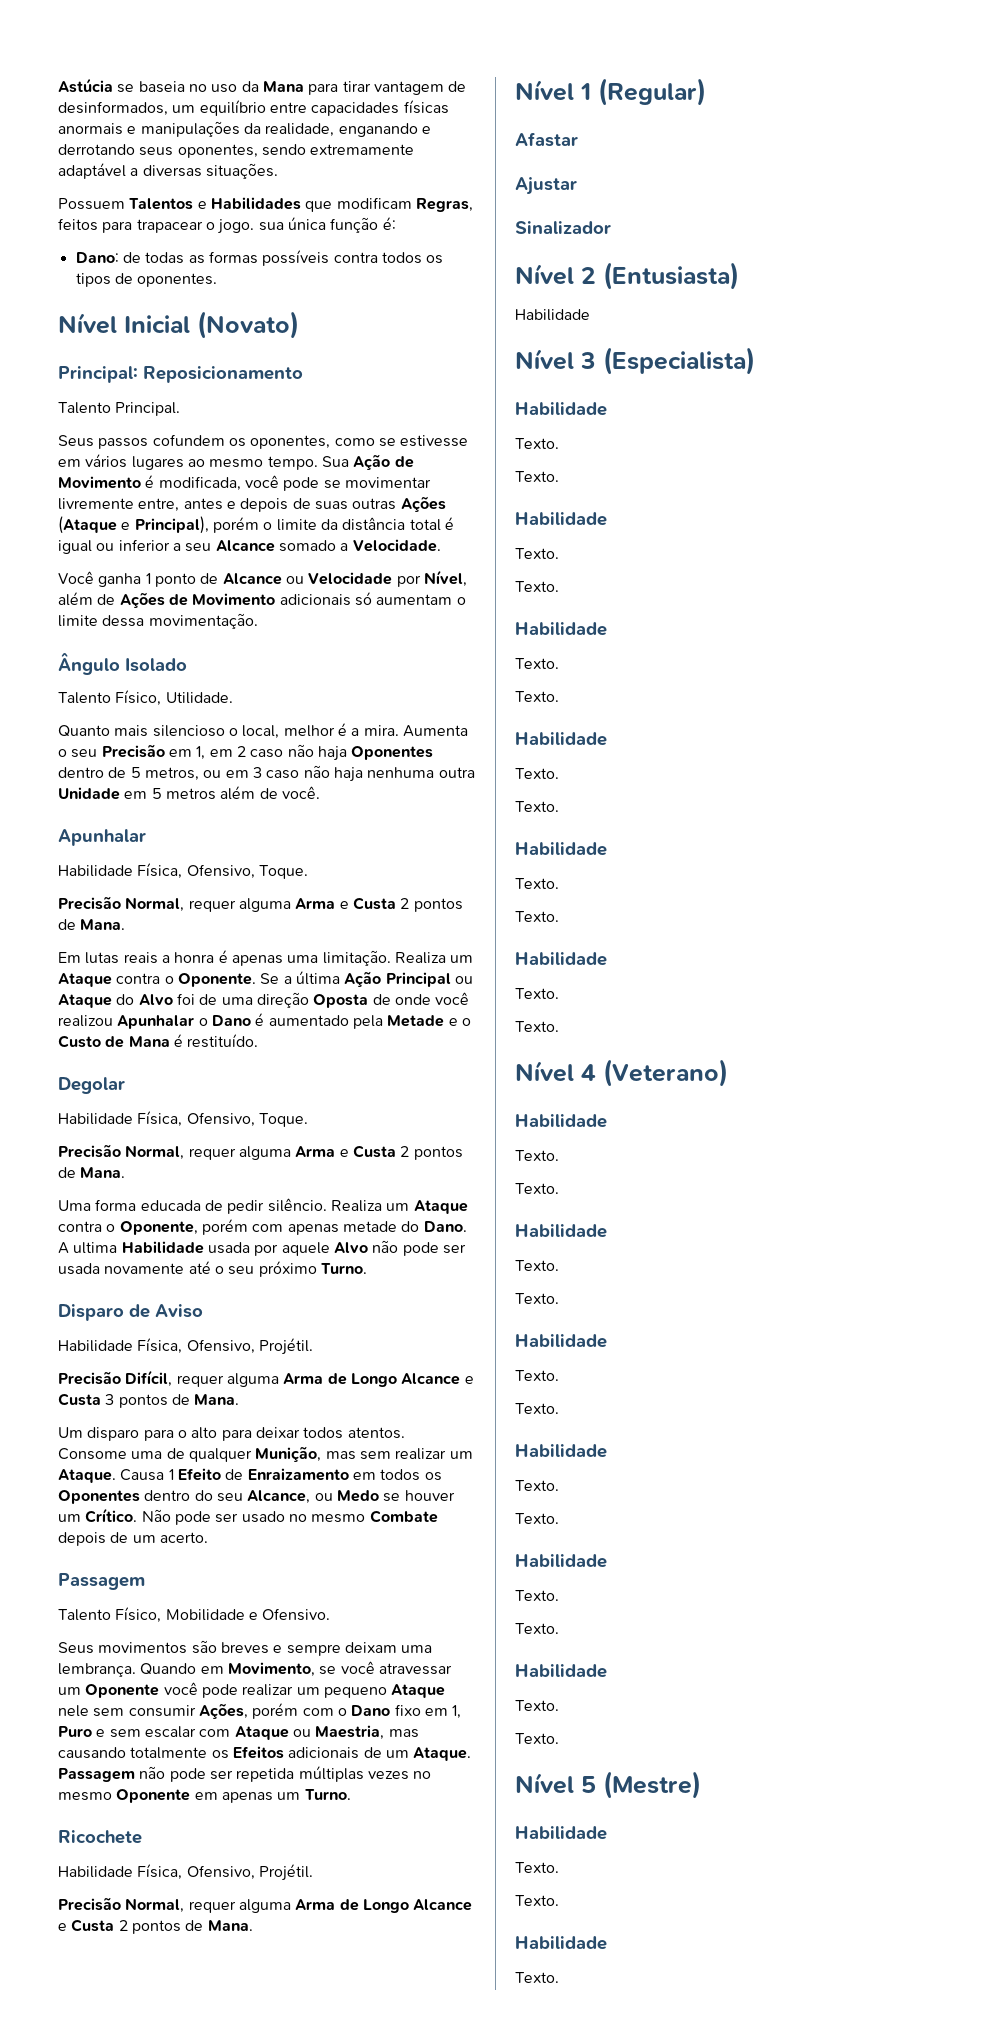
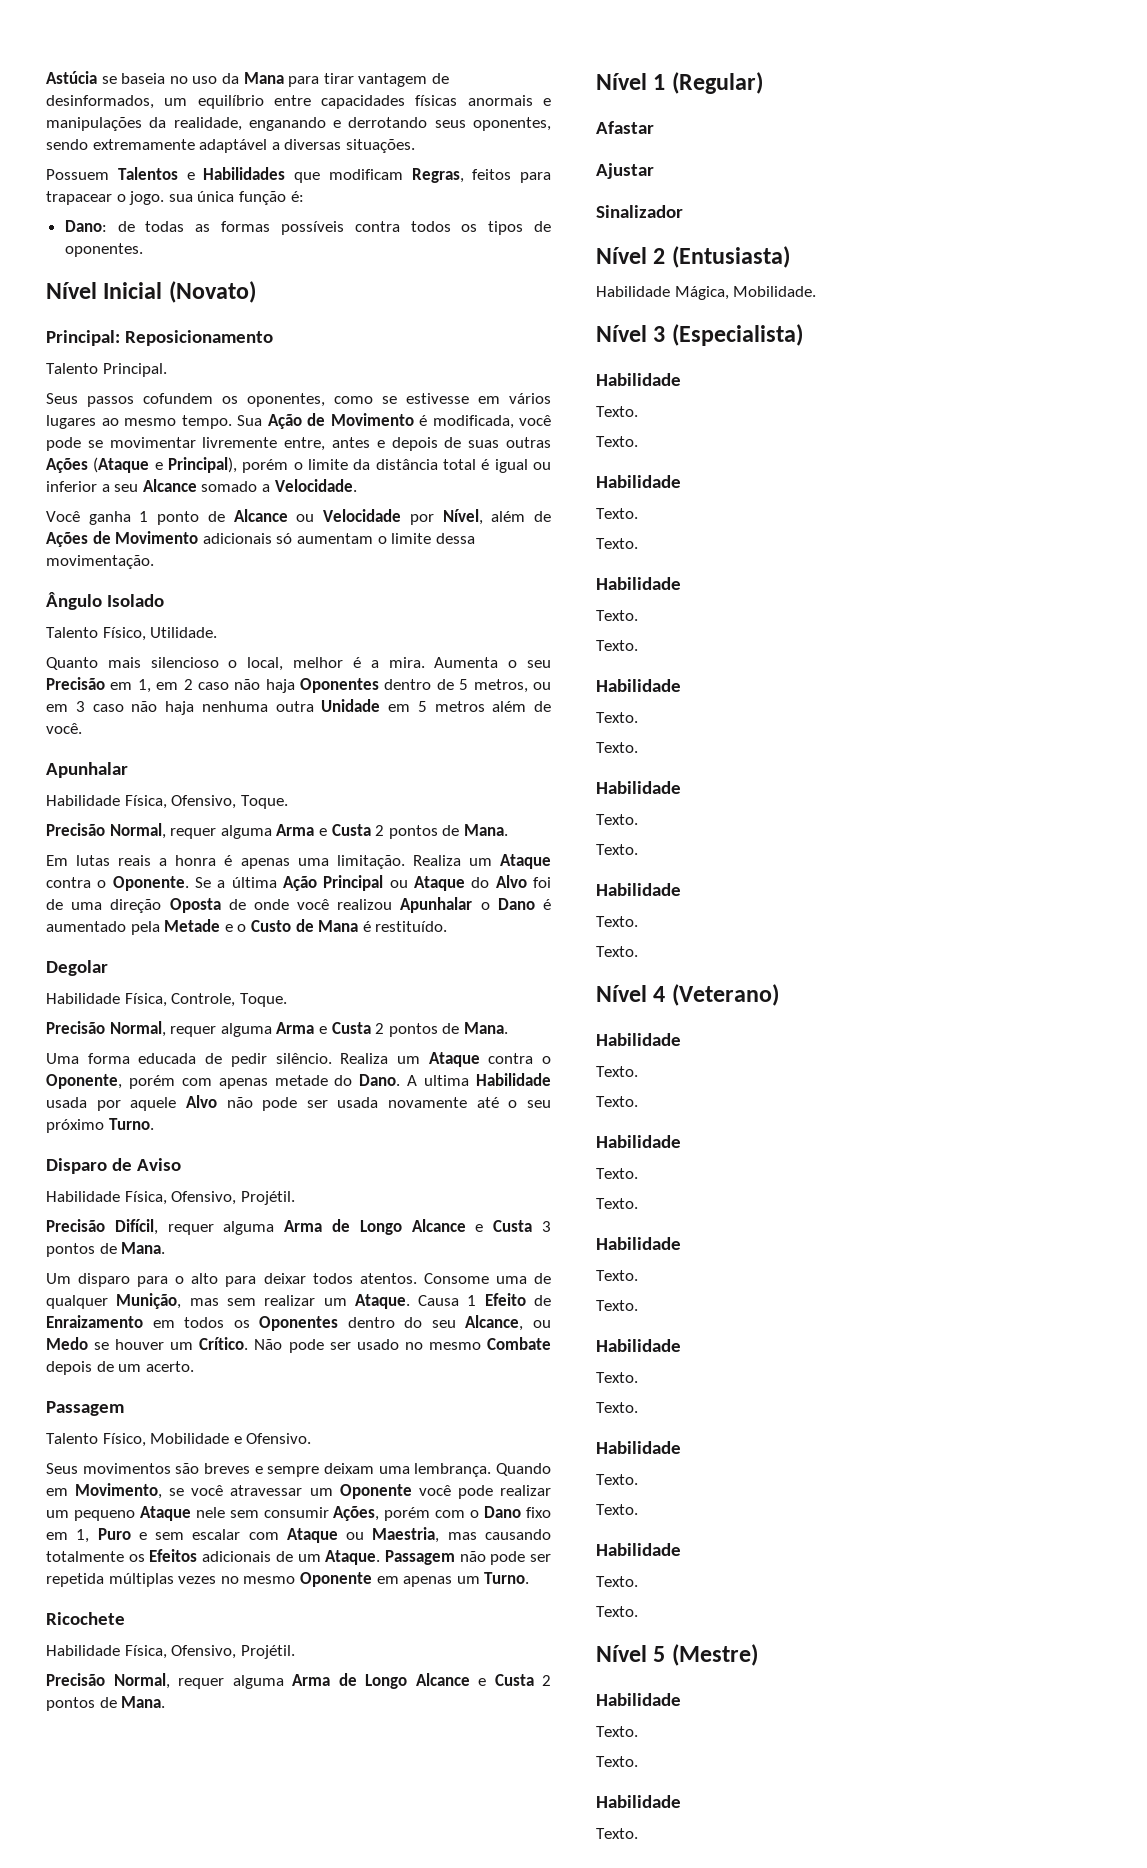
  Degolar
- Habilidade Física, Ofensivo, Toque.
+ Habilidade Física, Controle, Toque.
  Nível 2 (Entusiasta)
- Habilidade
+ Habilidade Mágica, Mobilidade.

